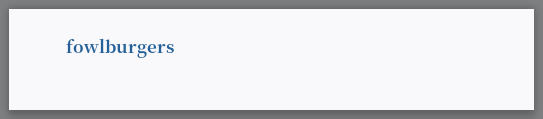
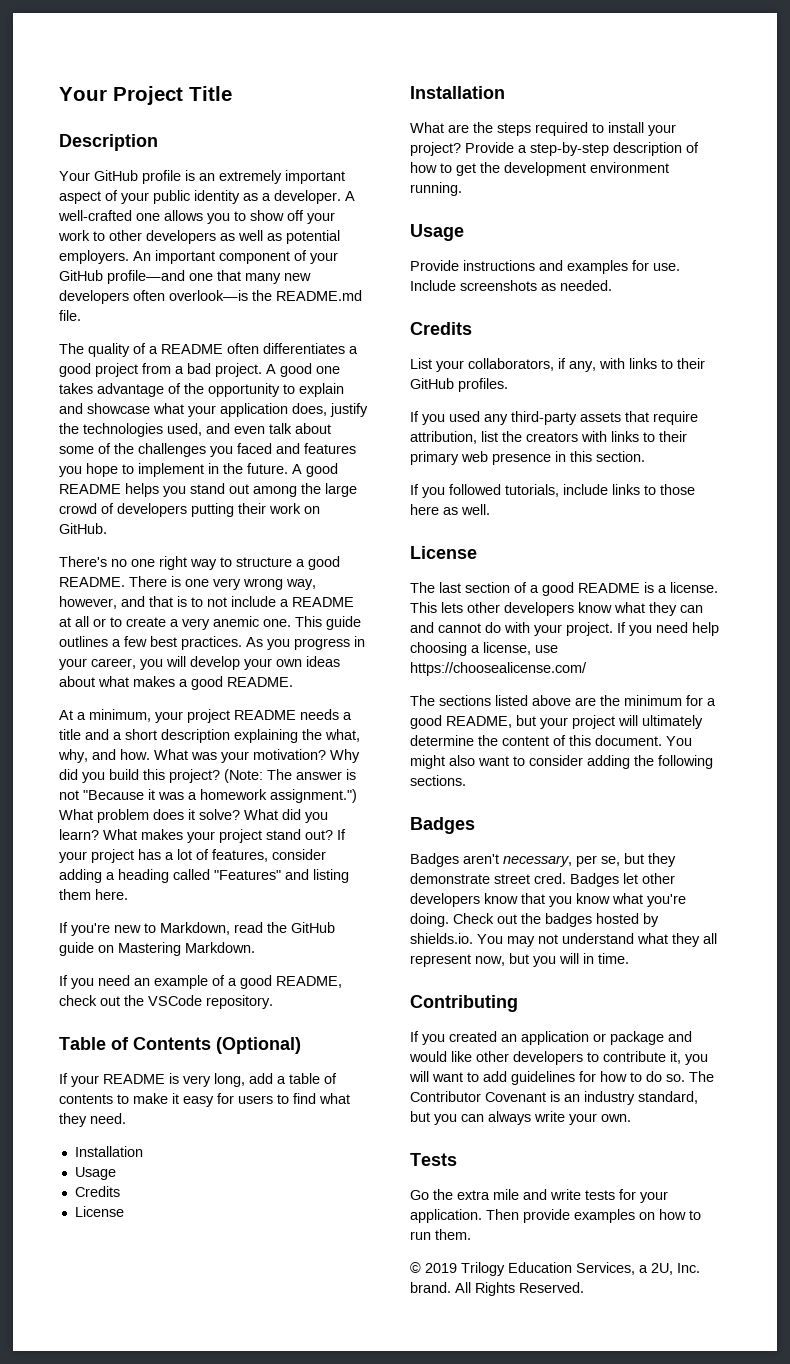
- fowlburgers
+ Your Project Title
+ Description
+ Your GitHub profile is an extremely important aspect of your public identity as a developer. A well-crafted one allows you to show off your work to other developers as well as potential employers. An important component of your GitHub profile—and one that many new developers often overlook—is the README.md file.
+ The quality of a README often differentiates a good project from a bad project. A good one takes advantage of the opportunity to explain and showcase what your application does, justify the technologies used, and even talk about some of the challenges you faced and features you hope to implement in the future. A good README helps you stand out among the large crowd of developers putting their work on GitHub.
+ There's no one right way to structure a good README. There is one very wrong way, however, and that is to not include a README at all or to create a very anemic one. This guide outlines a few best practices. As you progress in your career, you will develop your own ideas about what makes a good README.
+ At a minimum, your project README needs a title and a short description explaining the what, why, and how. What was your motivation? Why did you build this project? (Note: The answer is not "Because it was a homework assignment.") What problem does it solve? What did you learn? What makes your project stand out? If your project has a lot of features, consider adding a heading called "Features" and listing them here.
+ If you're new to Markdown, read the GitHub guide on Mastering Markdown.
+ If you need an example of a good README, check out the VSCode repository.
+ Table of Contents (Optional)
+ If your README is very long, add a table of contents to make it easy for users to find what they need.
+ Installation
+ Usage
+ Credits
+ License
+ Installation
+ What are the steps required to install your project? Provide a step-by-step description of how to get the development environment running.
+ Usage
+ Provide instructions and examples for use. Include screenshots as needed.
+ Credits
+ List your collaborators, if any, with links to their GitHub profiles.
+ If you used any third-party assets that require attribution, list the creators with links to their primary web presence in this section.
+ If you followed tutorials, include links to those here as well.
+ License
+ The last section of a good README is a license. This lets other developers know what they can and cannot do with your project. If you need help choosing a license, use https://choosealicense.com/
+ The sections listed above are the minimum for a good README, but your project will ultimately determine the content of this document. You might also want to consider adding the following sections.
+ Badges
+ Badges aren't necessary, per se, but they demonstrate street cred. Badges let other developers know that you know what you're doing. Check out the badges hosted by shields.io. You may not understand what they all represent now, but you will in time.
+ Contributing
+ If you created an application or package and would like other developers to contribute it, you will want to add guidelines for how to do so. The Contributor Covenant is an industry standard, but you can always write your own.
+ Tests
+ Go the extra mile and write tests for your application. Then provide examples on how to run them.
+ © 2019 Trilogy Education Services, a 2U, Inc. brand. All Rights Reserved.

